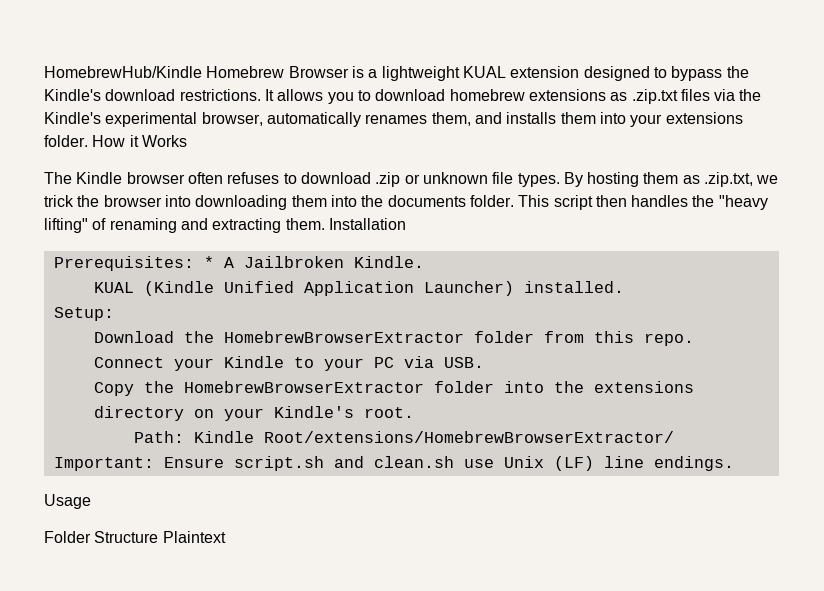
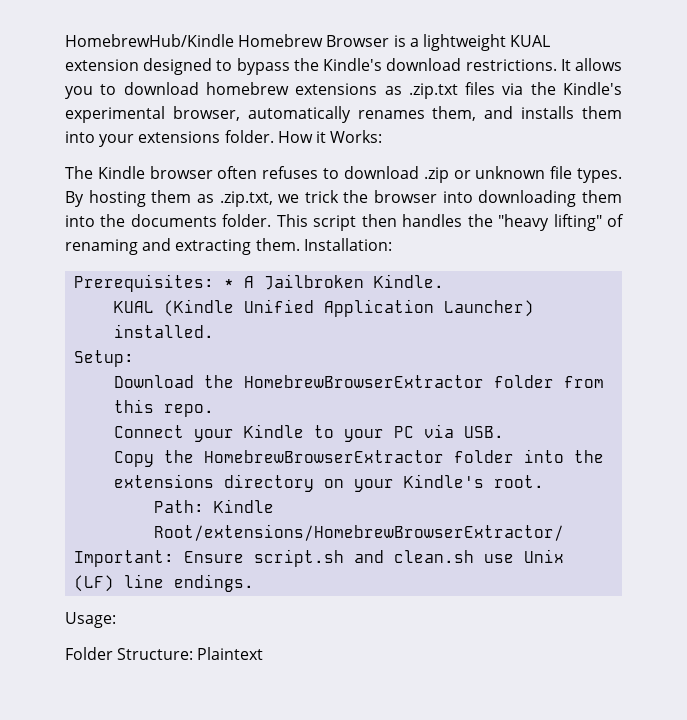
- How it Works
+ How it Works:
- Installation
+ Installation:
- Usage
+ Usage:
- Folder Structure Plaintext
+ Folder Structure: Plaintext

